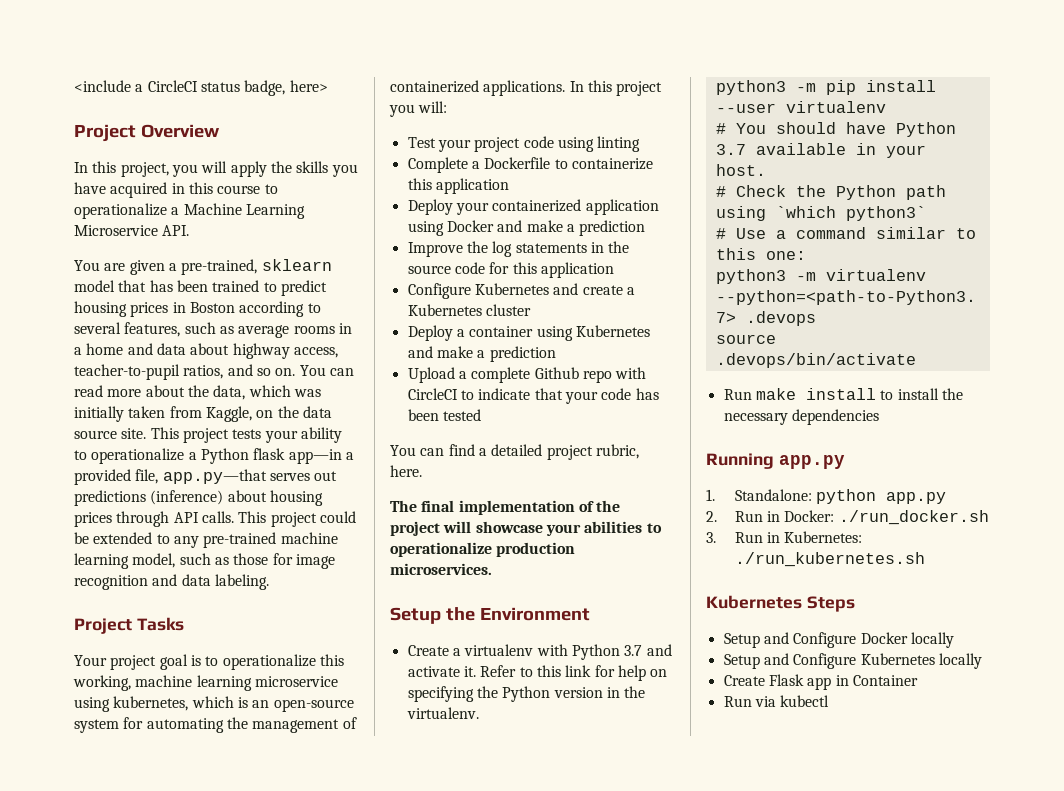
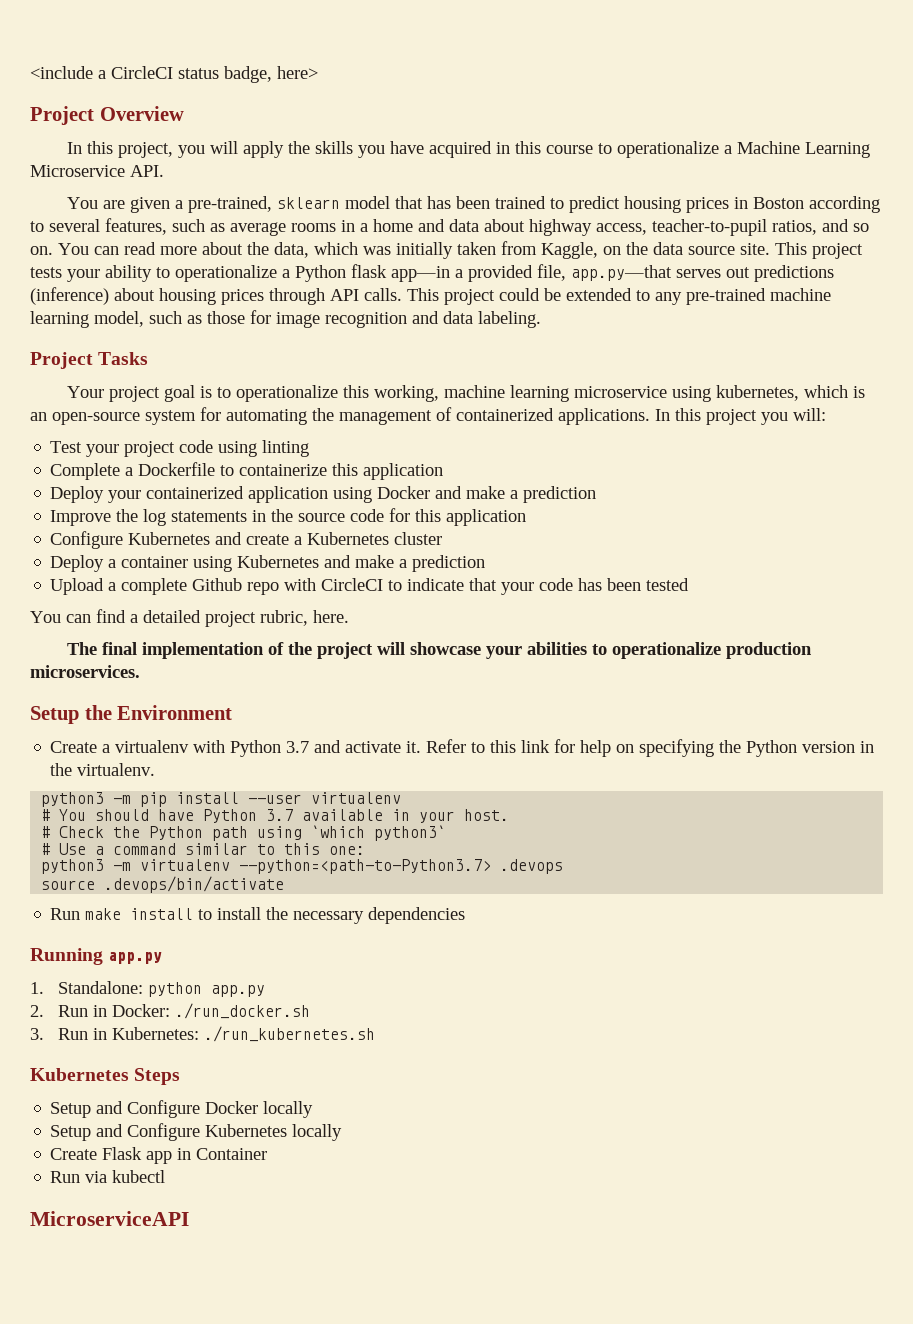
+ MicroserviceAPI

